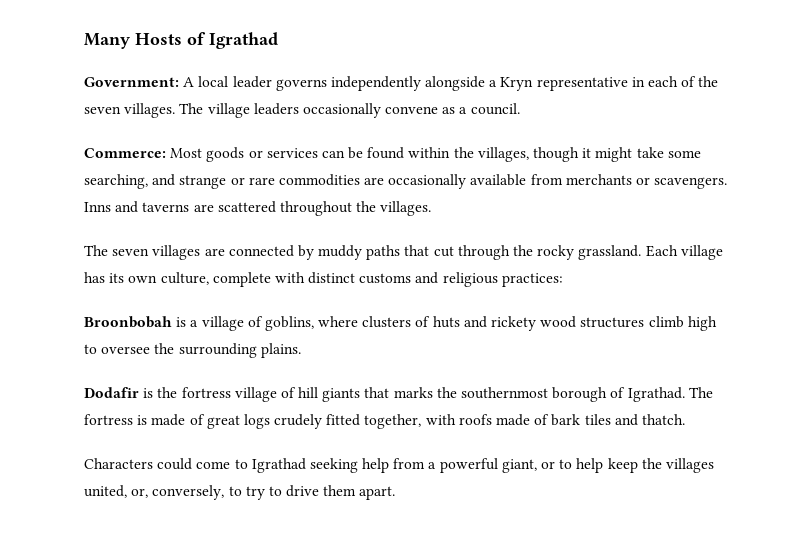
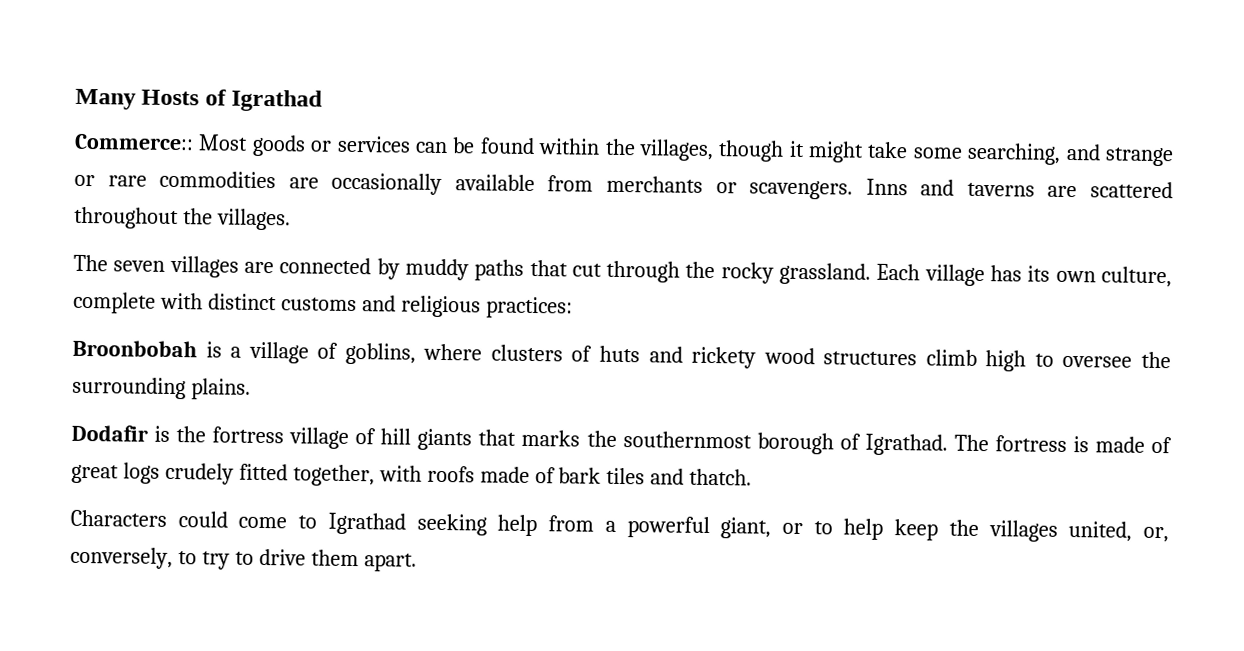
- Government: A local leader governs independently alongside a Kryn representative in each of the seven villages. The village leaders occasionally convene as a council.
- Commerce: Most goods or services can be found within the villages, though it might take some searching, and strange or rare commodities are occasionally available from merchants or scavengers.
+ Commerce:: Most goods or services can be found within the villages, though it might take some searching, and strange or rare commodities are occasionally available from merchants or scavengers.

